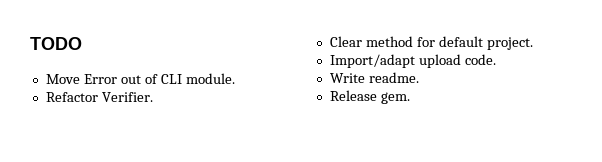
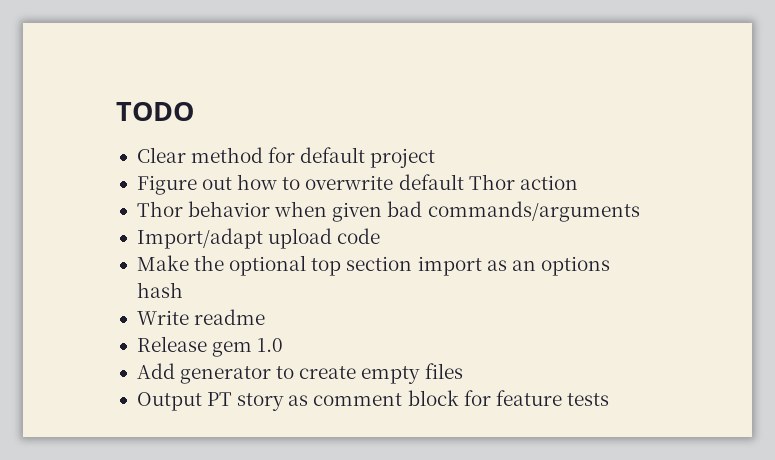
- Move Error out of CLI module.
- Refactor Verifier.
- Clear method for default project.
- Import/adapt upload code.
+ Clear method for default project
+ Figure out how to overwrite default Thor action
+ Thor behavior when given bad commands/arguments
+ Import/adapt upload code
+ Make the optional top section import as an options hash
- Write readme.
+ Write readme
- Release gem.
+ Release gem 1.0
+ Add generator to create empty files
+ Output PT story as comment block for feature tests

